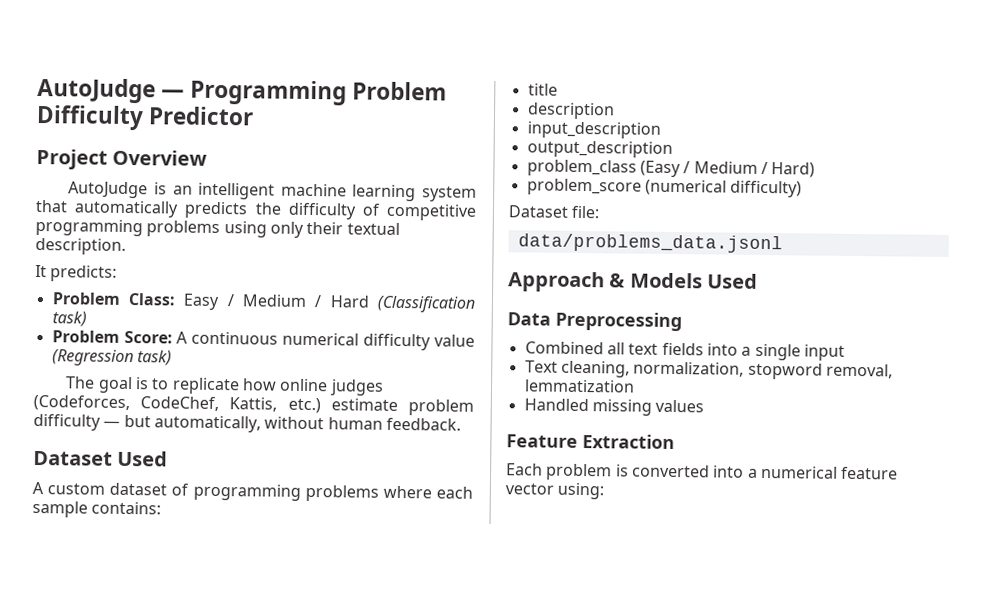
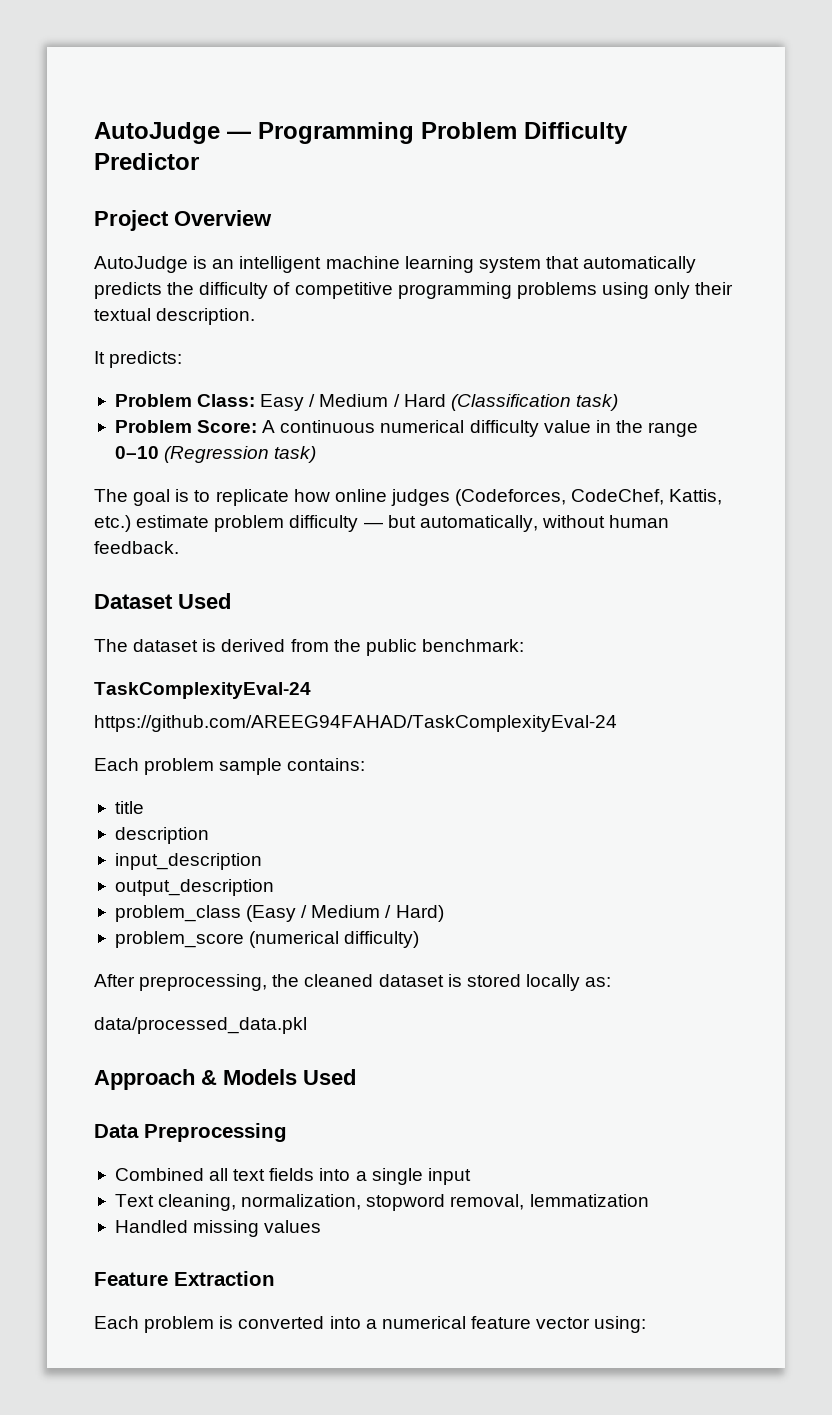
- Problem Score: A continuous numerical difficulty value (Regression task)
+ Problem Score: A continuous numerical difficulty value in the range 0–10 (Regression task)
- A custom dataset of programming problems where each sample contains:
+ The dataset is derived from the public benchmark:
+ TaskComplexityEval-24
+ https://github.com/AREEG94FAHAD/TaskComplexityEval-24
+ Each problem sample contains:
- Dataset file:
- data/problems_data.jsonl
+ After preprocessing, the cleaned dataset is stored locally as:
+ data/processed_data.pkl

